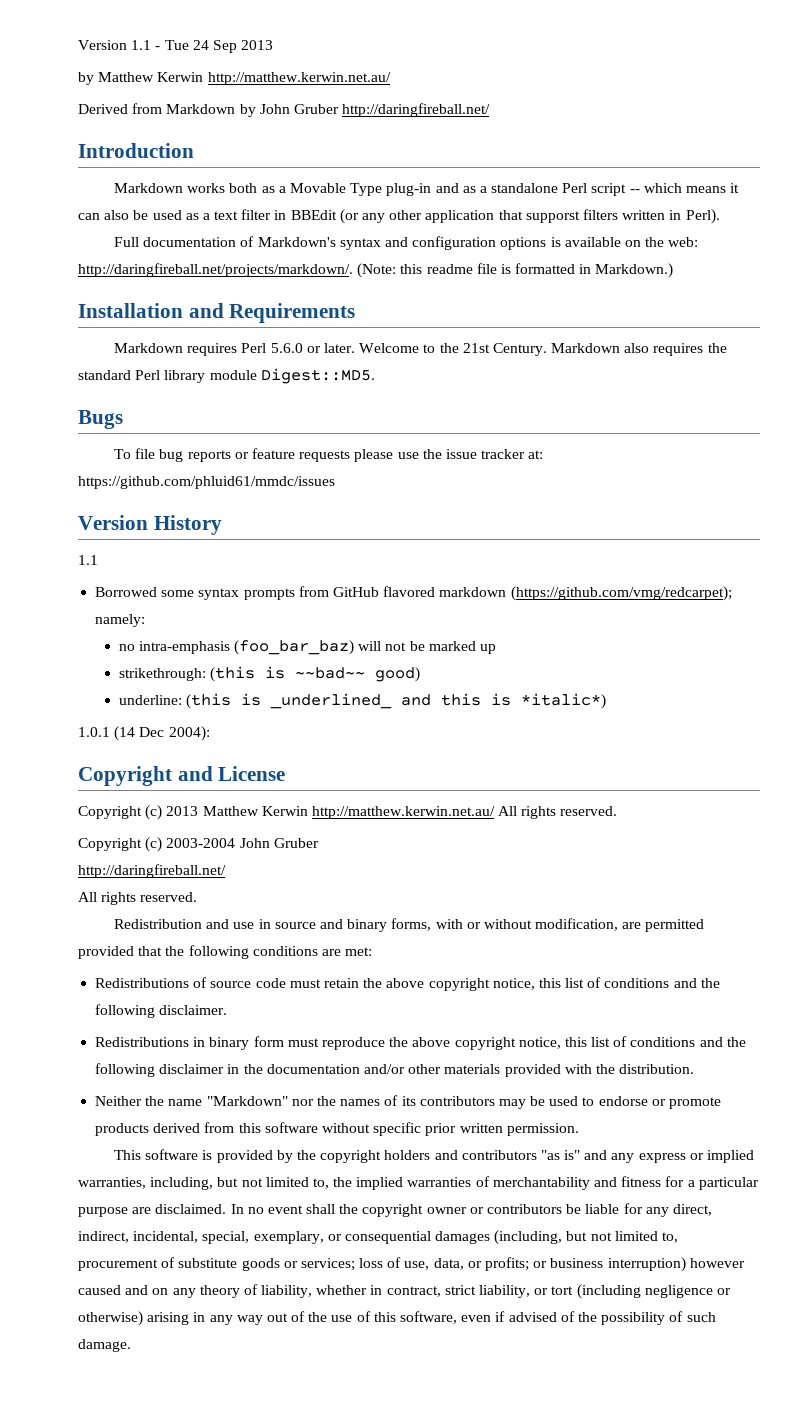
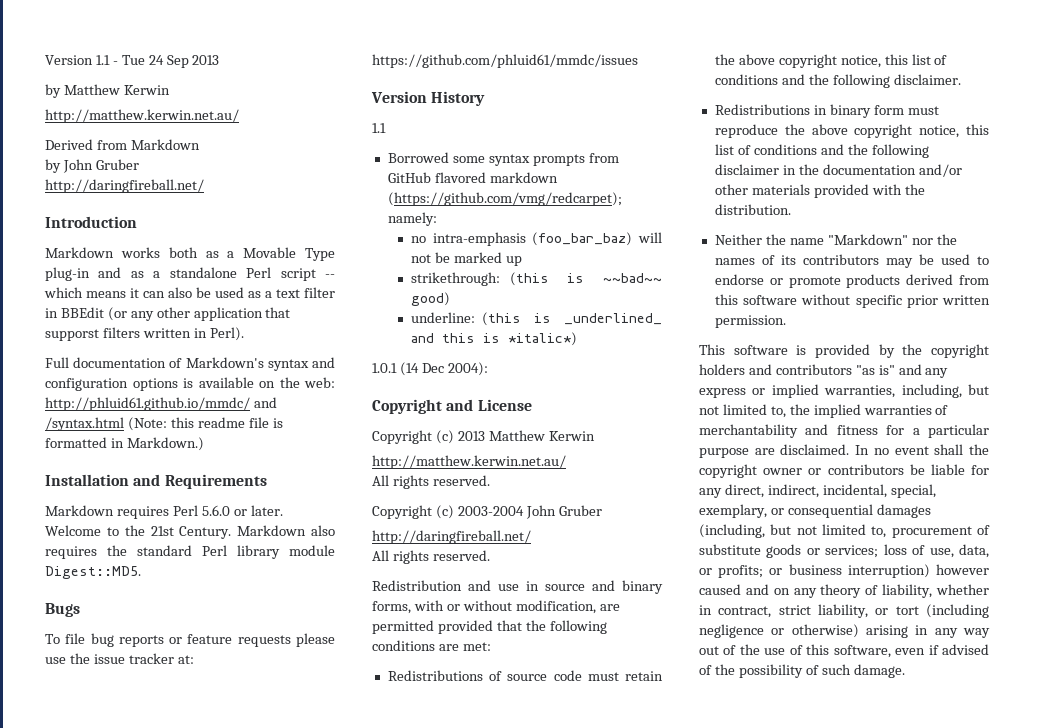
- by Matthew Kerwin http://matthew.kerwin.net.au/
+ by Matthew Kerwin
+ http://matthew.kerwin.net.au/
- Derived from Markdown by John Gruber http://daringfireball.net/
+ Derived from Markdown
+ by John Gruber
+ http://daringfireball.net/
- Full documentation of Markdown's syntax and configuration options is available on the web: http://daringfireball.net/projects/markdown/. (Note: this readme file is formatted in Markdown.)
+ Full documentation of Markdown's syntax and configuration options is available on the web: http://phluid61.github.io/mmdc/ and /syntax.html (Note: this readme file is formatted in Markdown.)
- Copyright (c) 2013 Matthew Kerwin http://matthew.kerwin.net.au/ All rights reserved.
+ Copyright (c) 2013 Matthew Kerwin
+ http://matthew.kerwin.net.au/
+ All rights reserved.

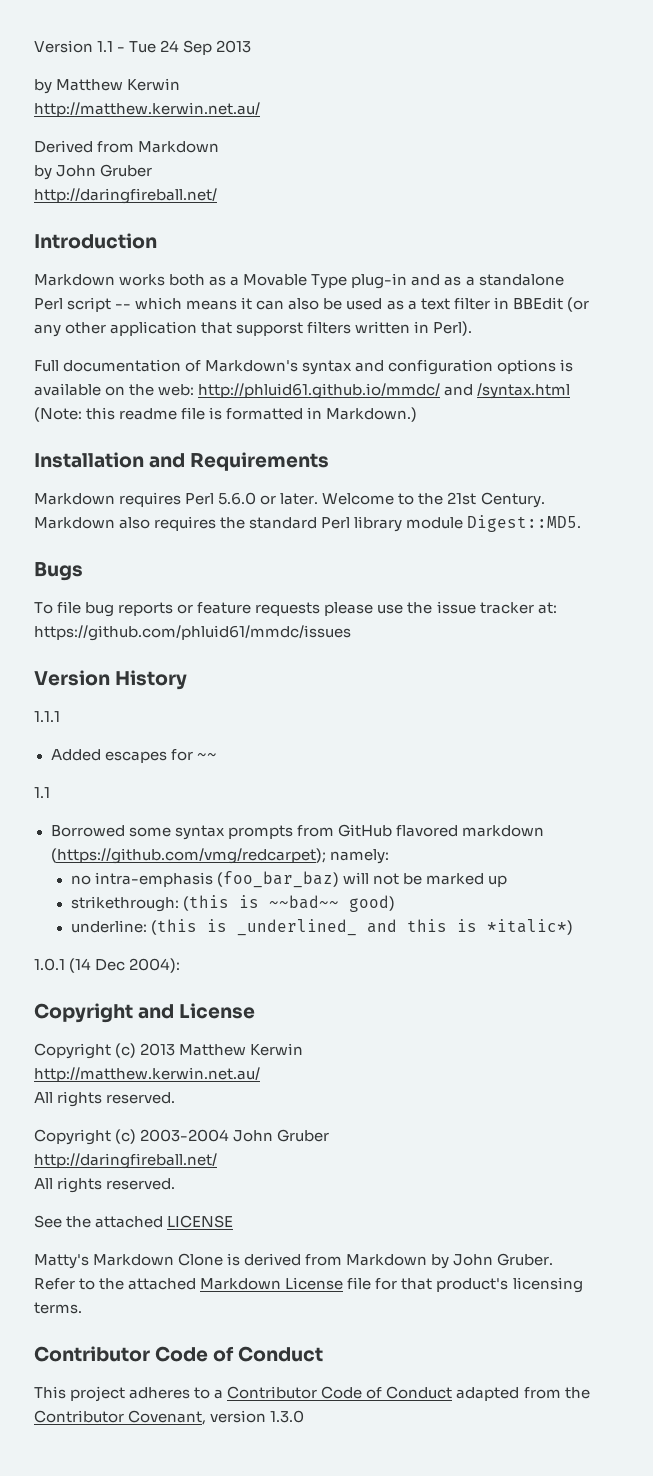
+ 1.1.1
+ Added escapes for ~~
- Redistribution and use in source and binary forms, with or without modification, are permitted provided that the following conditions are met:
- Redistributions of source code must retain the above copyright notice, this list of conditions and the following disclaimer.
- Redistributions in binary form must reproduce the above copyright notice, this list of conditions and the following disclaimer in the documentation and/or other materials provided with the distribution.
- Neither the name "Markdown" nor the names of its contributors may be used to endorse or promote products derived from this software without specific prior written permission.
- This software is provided by the copyright holders and contributors "as is" and any express or implied warranties, including, but not limited to, the implied warranties of merchantability and fitness for a particular purpose are disclaimed. In no event shall the copyright owner or contributors be liable for any direct, indirect, incidental, special, exemplary, or consequential damages (including, but not limited to, procurement of substitute goods or services; loss of use, data, or profits; or business interruption) however caused and on any theory of liability, whether in contract, strict liability, or tort (including negligence or otherwise) arising in any way out of the use of this software, even if advised of the possibility of such damage.
+ See the attached LICENSE
+ Matty's Markdown Clone is derived from Markdown by John Gruber. Refer to the attached Markdown License file for that product's licensing terms.
+ Contributor Code of Conduct
+ This project adheres to a Contributor Code of Conduct adapted from the Contributor Covenant, version 1.3.0

